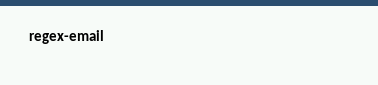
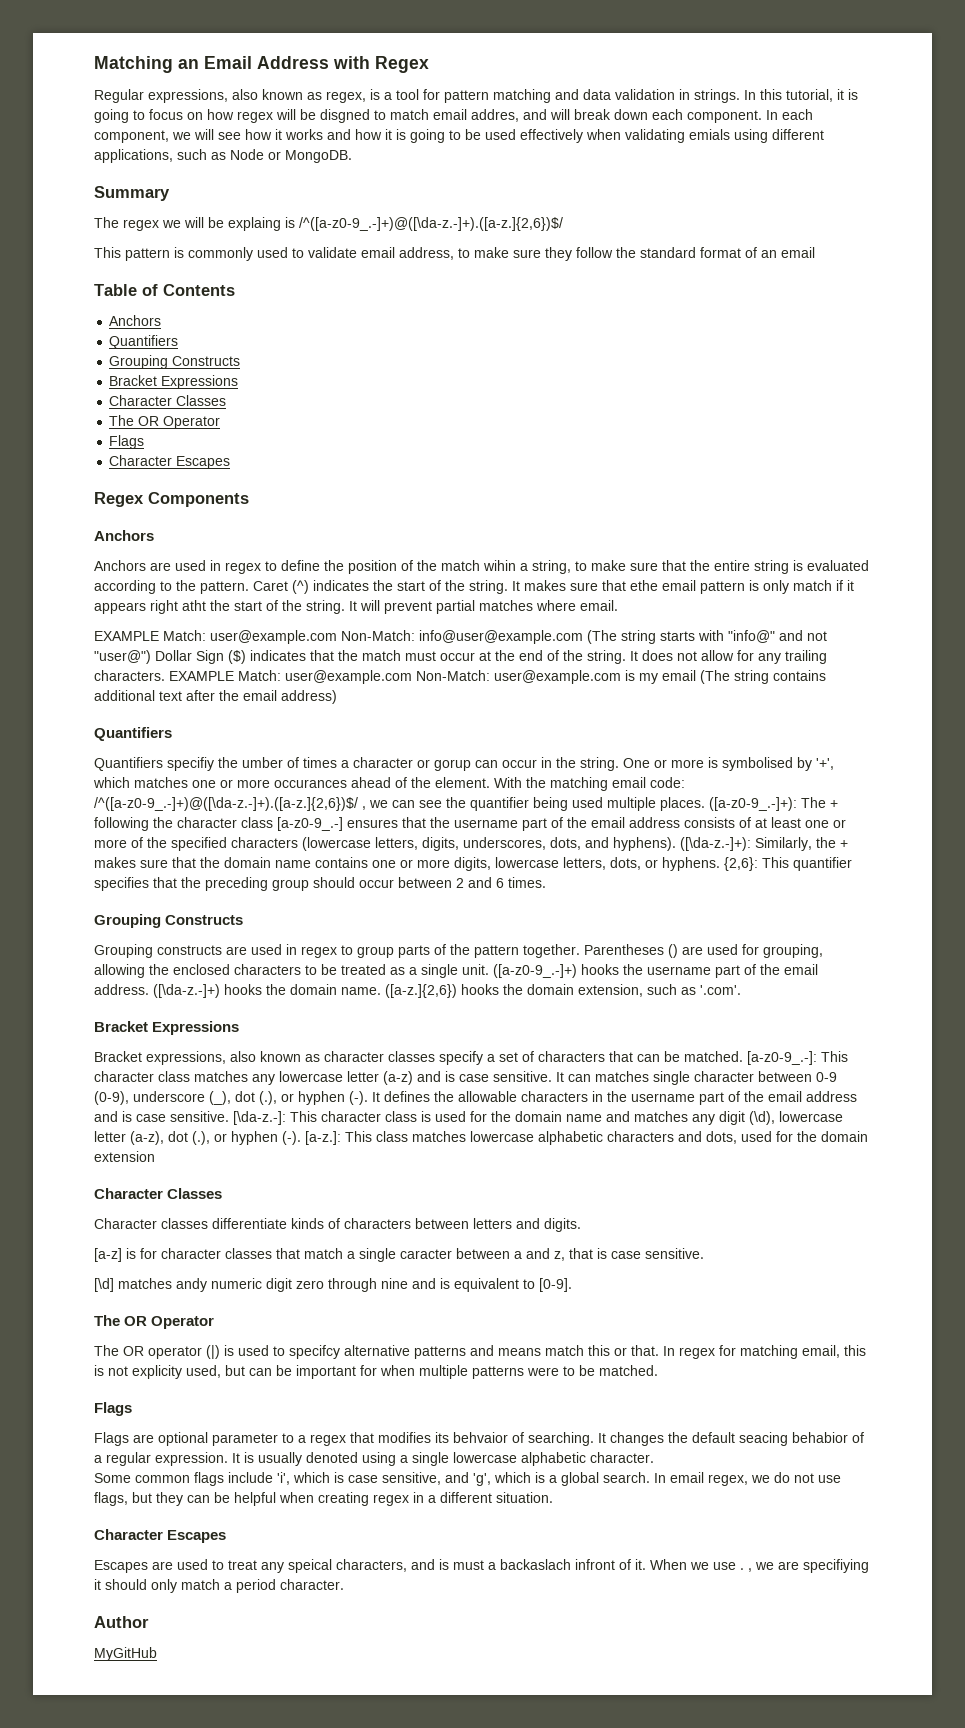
- regex-email
+ Matching an Email Address with Regex
+ Regular expressions, also known as regex, is a tool for pattern matching and data validation in strings. In this tutorial, it is going to focus on how regex will be disgned to match email addres, and will break down each component. In each component, we will see how it works and how it is going to be used effectively when validating emials using different applications, such as Node or MongoDB.
+ Summary
+ The regex we will be explaing is /^([a-z0-9_.-]+)@([\da-z.-]+).([a-z.]{2,6})$/
+ This pattern is commonly used to validate email address, to make sure they follow the standard format of an email
+ Table of Contents
+ Anchors
+ Quantifiers
+ Grouping Constructs
+ Bracket Expressions
+ Character Classes
+ The OR Operator
+ Flags
+ Character Escapes
+ Regex Components
+ Anchors
+ Anchors are used in regex to define the position of the match wihin a string, to make sure that the entire string is evaluated according to the pattern. Caret (^) indicates the start of the string. It makes sure that ethe email pattern is only match if it appears right atht the start of the string. It will prevent partial matches where email.
+ EXAMPLE Match: user@example.com Non-Match: info@user@example.com (The string starts with "info@" and not "user@") Dollar Sign ($) indicates that the match must occur at the end of the string. It does not allow for any trailing characters. EXAMPLE Match: user@example.com Non-Match: user@example.com is my email (The string contains additional text after the email address)
+ Quantifiers
+ Quantifiers specifiy the umber of times a character or gorup can occur in the string. One or more is symbolised by '+', which matches one or more occurances ahead of the element. With the matching email code: /^([a-z0-9_.-]+)@([\da-z.-]+).([a-z.]{2,6})$/ , we can see the quantifier being used multiple places. ([a-z0-9_.-]+): The + following the character class [a-z0-9_.-] ensures that the username part of the email address consists of at least one or more of the specified characters (lowercase letters, digits, underscores, dots, and hyphens). ([\da-z.-]+): Similarly, the + makes sure that the domain name contains one or more digits, lowercase letters, dots, or hyphens. {2,6}: This quantifier specifies that the preceding group should occur between 2 and 6 times.
+ Grouping Constructs
+ Grouping constructs are used in regex to group parts of the pattern together. Parentheses () are used for grouping, allowing the enclosed characters to be treated as a single unit. ([a-z0-9_.-]+) hooks the username part of the email address. ([\da-z.-]+) hooks the domain name. ([a-z.]{2,6}) hooks the domain extension, such as '.com'.
+ Bracket Expressions
+ Bracket expressions, also known as character classes specify a set of characters that can be matched. [a-z0-9_.-]: This character class matches any lowercase letter (a-z) and is case sensitive. It can matches single character between 0-9 (0-9), underscore (_), dot (.), or hyphen (-). It defines the allowable characters in the username part of the email address and is case sensitive. [\da-z.-]: This character class is used for the domain name and matches any digit (\d), lowercase letter (a-z), dot (.), or hyphen (-). [a-z.]: This class matches lowercase alphabetic characters and dots, used for the domain extension
+ Character Classes
+ Character classes differentiate kinds of characters between letters and digits.
+ [a-z] is for character classes that match a single caracter between a and z, that is case sensitive.
+ [\d] matches andy numeric digit zero through nine and is equivalent to [0-9].
+ The OR Operator
+ The OR operator (|) is used to specifcy alternative patterns and means match this or that. In regex for matching email, this is not explicity used, but can be important for when multiple patterns were to be matched.
+ Flags
+ Flags are optional parameter to a regex that modifies its behvaior of searching. It changes the default seacing behabior of a regular expression. It is usually denoted using a single lowercase alphabetic character.
+ Some common flags include 'i', which is case sensitive, and 'g', which is a global search. In email regex, we do not use flags, but they can be helpful when creating regex in a different situation.
+ Character Escapes
+ Escapes are used to treat any speical characters, and is must a backaslach infront of it. When we use . , we are specifiying it should only match a period character.
+ Author
+ MyGitHub

